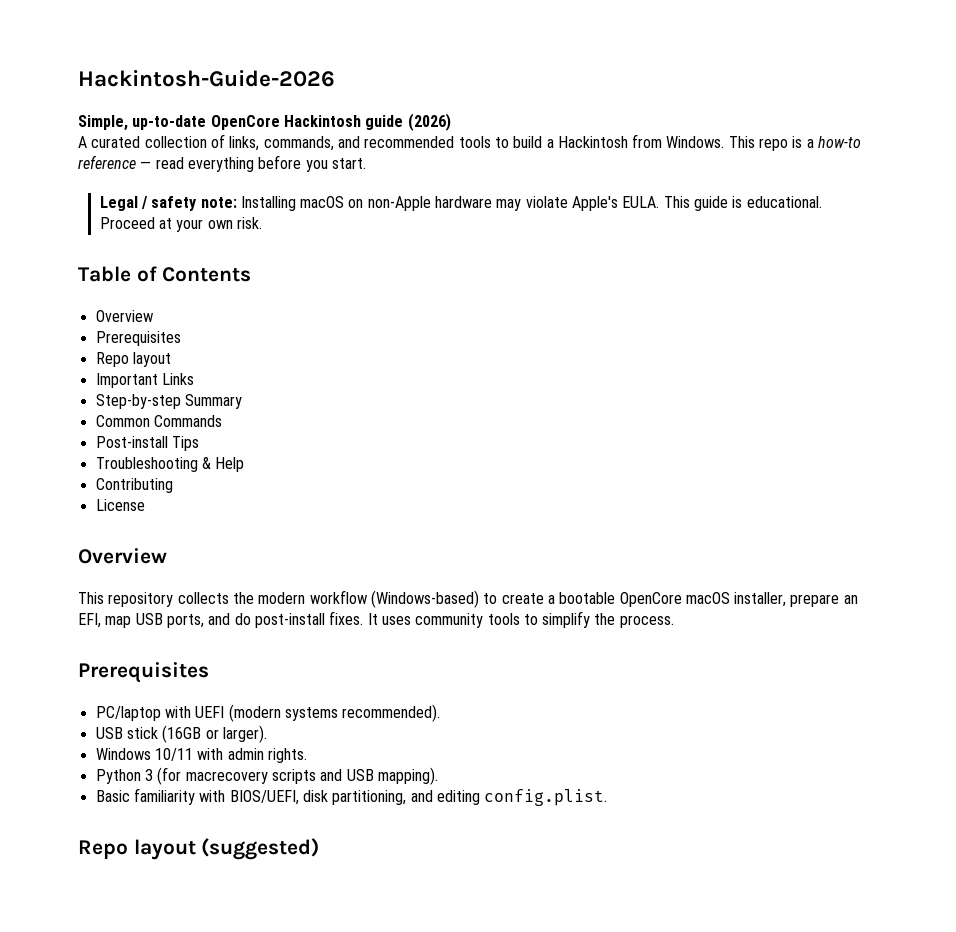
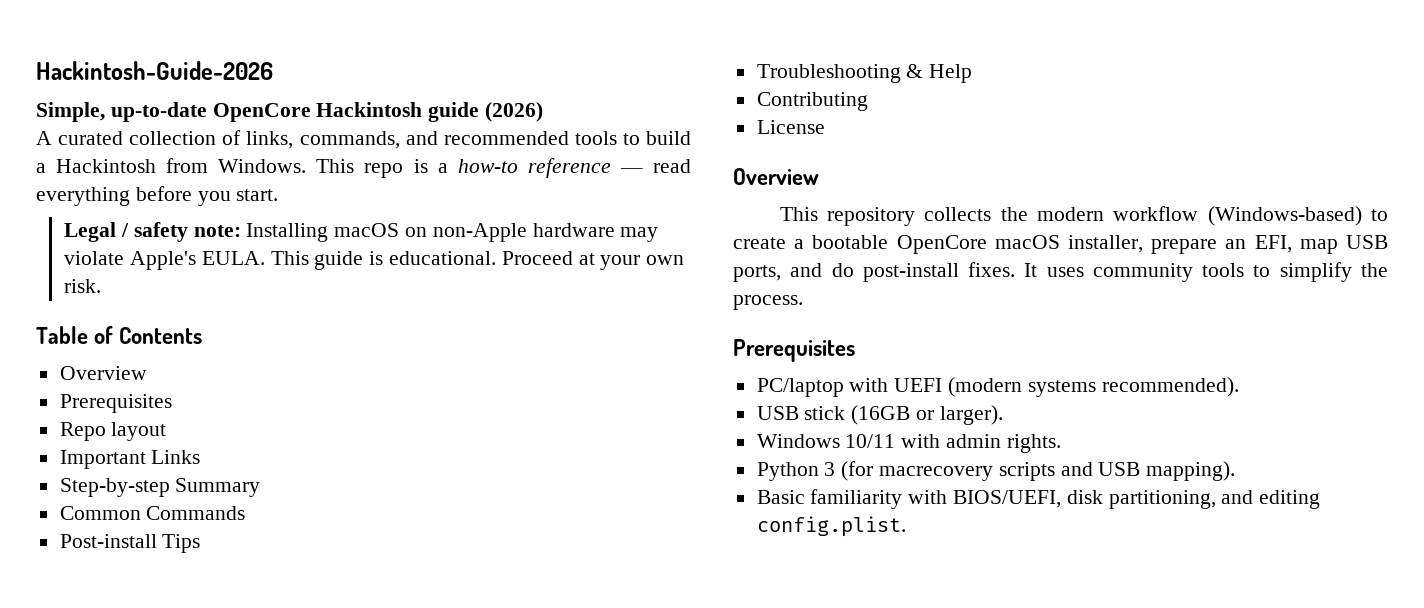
- Repo layout (suggested)

